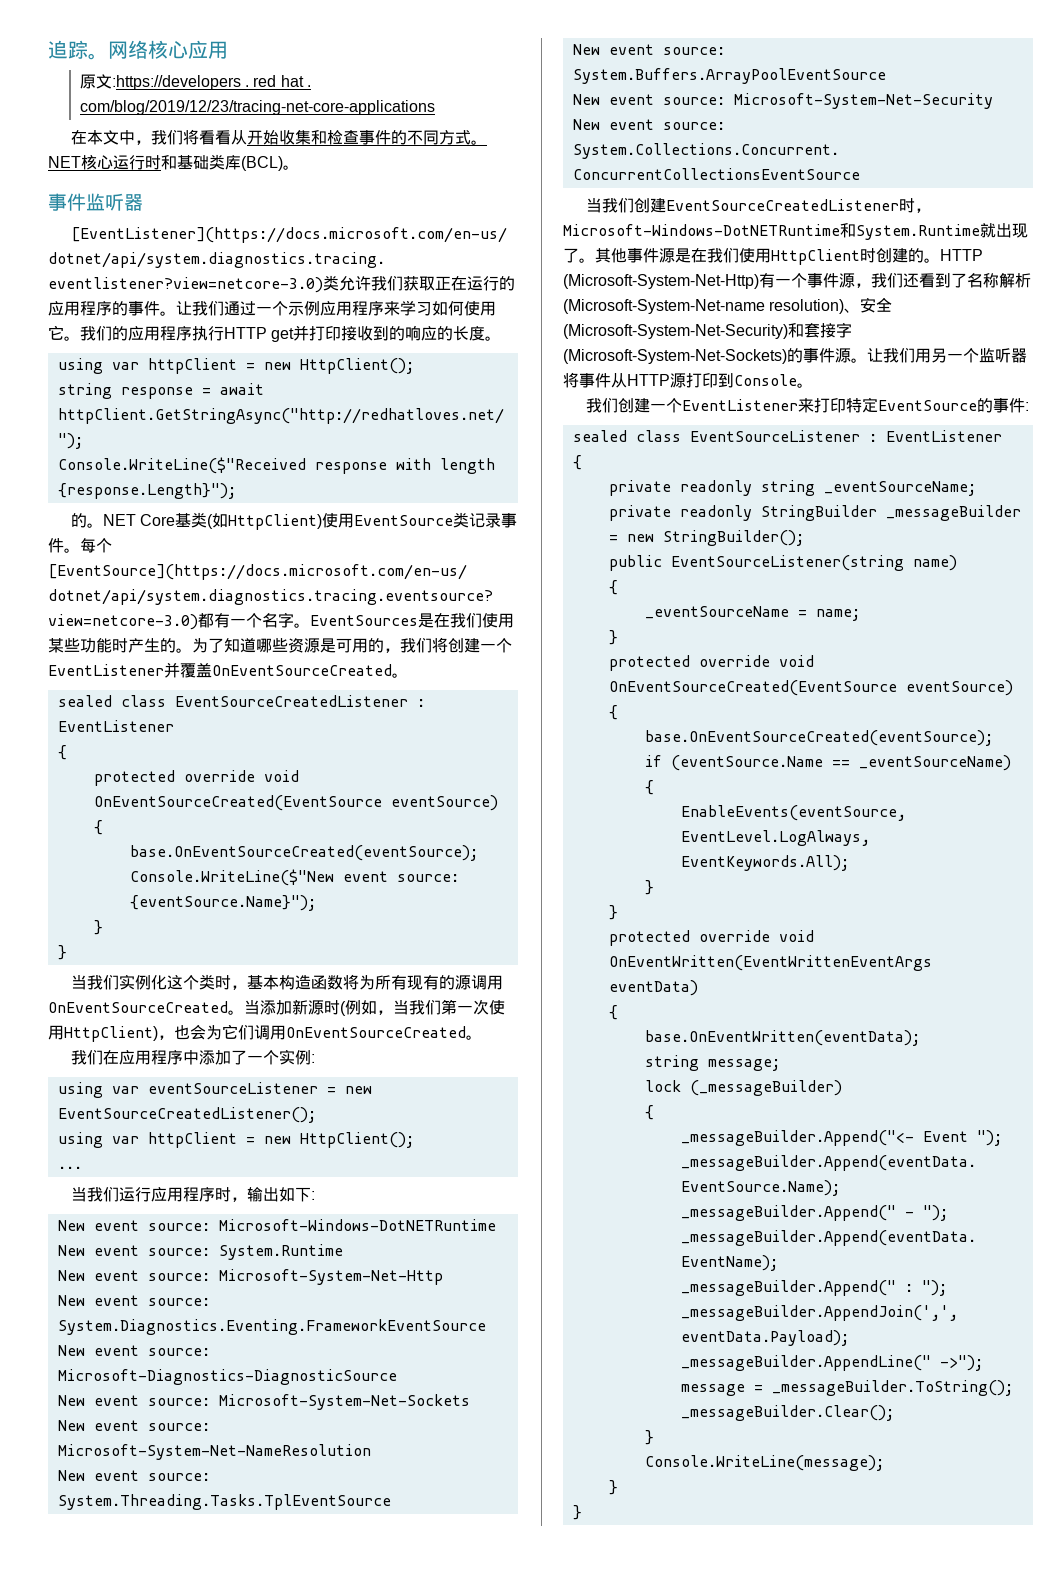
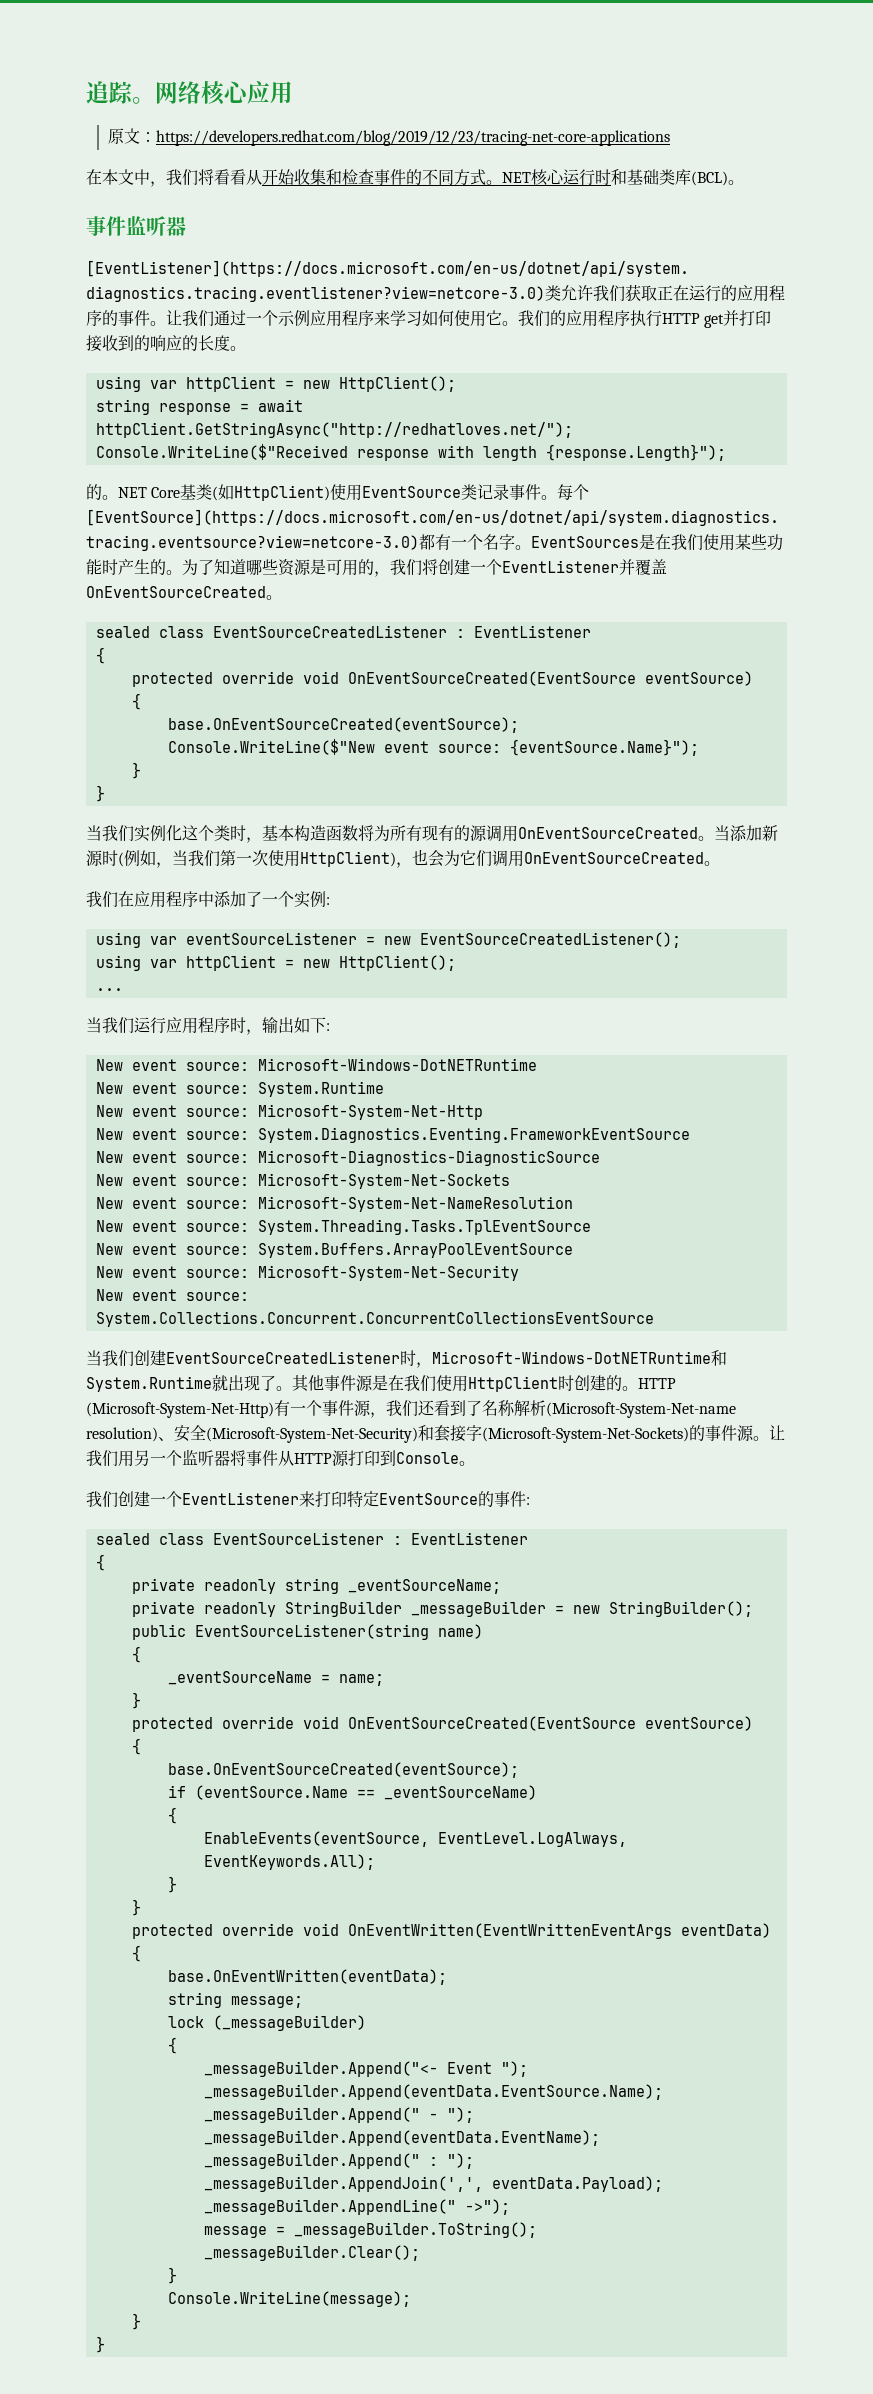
- 原文:https://developers . red hat . com/blog/2019/12/23/tracing-net-core-applications
+ 原文：https://developers.redhat.com/blog/2019/12/23/tracing-net-core-applications

